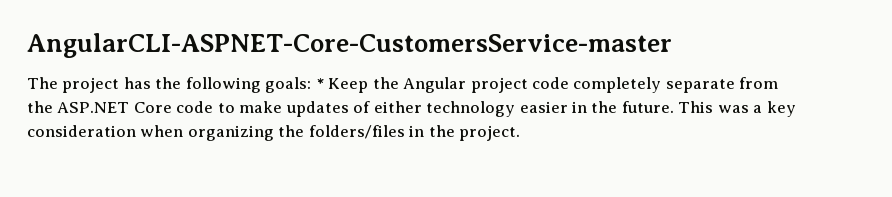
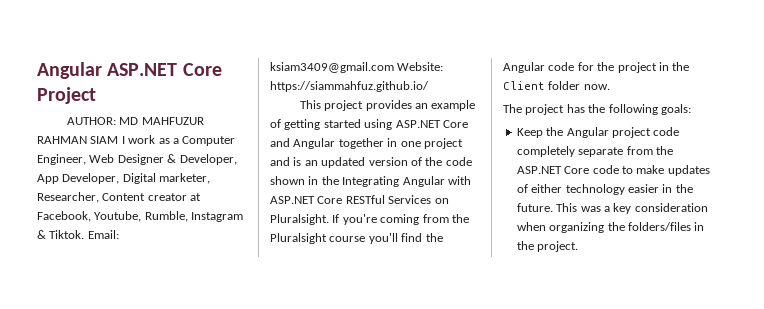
- AngularCLI-ASPNET-Core-CustomersService-master
+ Angular ASP.NET Core Project
+ AUTHOR: MD MAHFUZUR RAHMAN SIAM I work as a Computer Engineer, Web Designer & Developer, App Developer, Digital marketer, Researcher, Content creator at Facebook, Youtube, Rumble, Instagram & Tiktok. Email: ksiam3409@gmail.com Website: https://siammahfuz.github.io/
+ This project provides an example of getting started using ASP.NET Core and Angular together in one project and is an updated version of the code shown in the Integrating Angular with ASP.NET Core RESTful Services on Pluralsight. If you're coming from the Pluralsight course you'll find the Angular code for the project in the Client folder now.
- The project has the following goals: * Keep the Angular project code completely separate from the ASP.NET Core code to make updates of either technology easier in the future.
+ The project has the following goals:
+ Keep the Angular project code completely separate from the ASP.NET Core code to make updates of either technology easier in the future.

